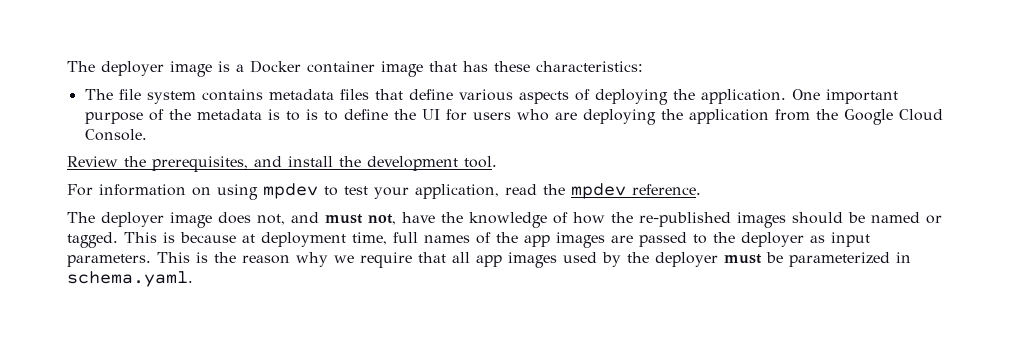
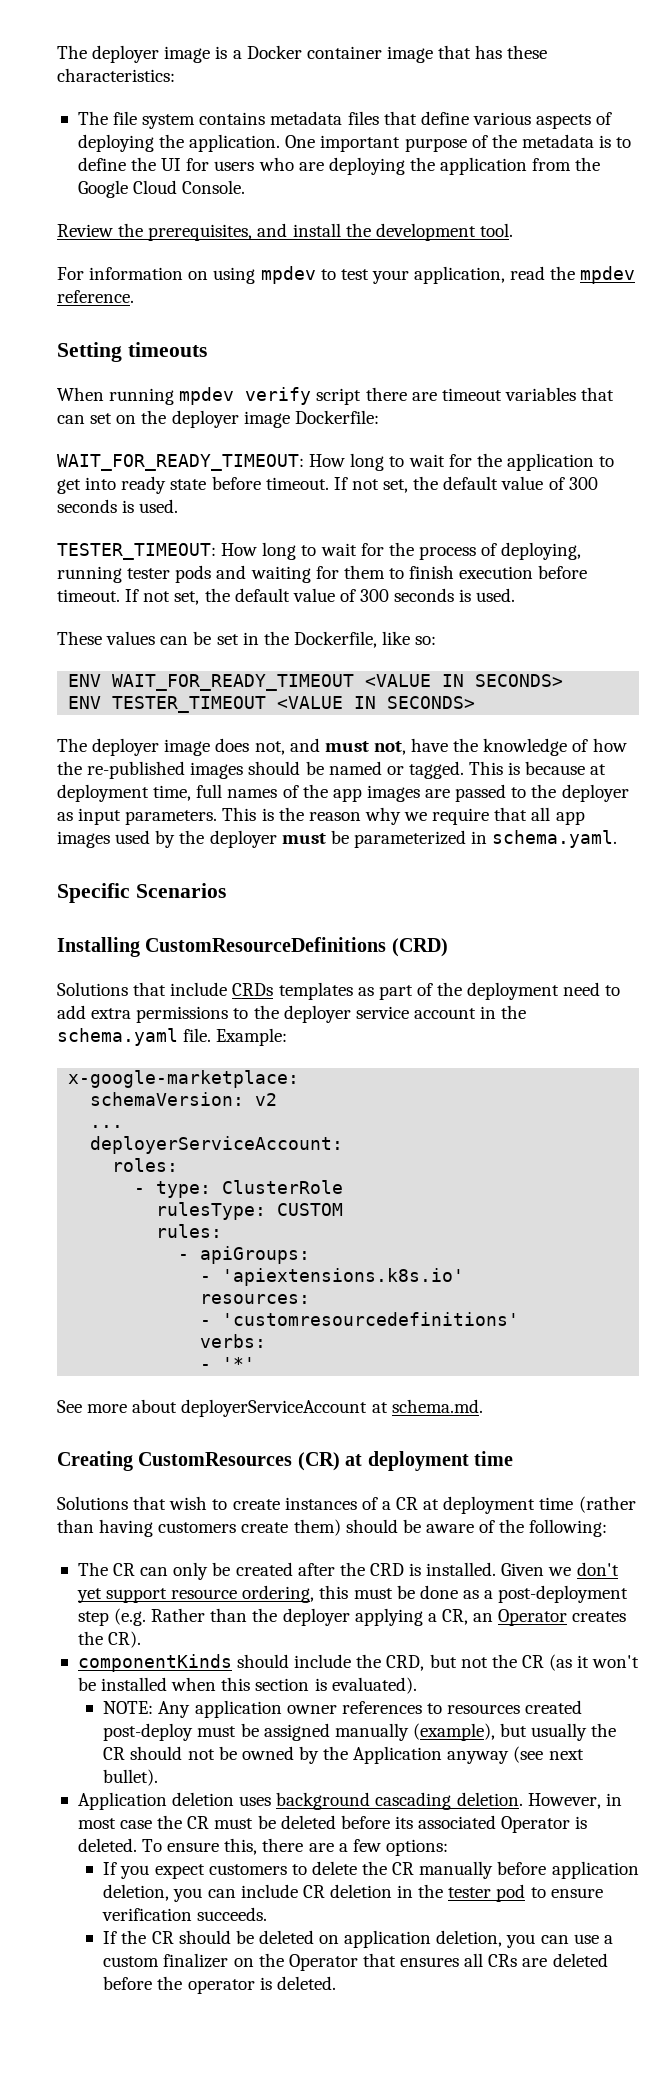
- One important purpose of the metadata is to is to define the UI for users who are deploying the application from the Google Cloud Console.
+ One important purpose of the metadata is to define the UI for users who are deploying the application from the Google Cloud Console.
+ Setting timeouts
+ When running mpdev verify script there are timeout variables that can set on the deployer image Dockerfile:
+ WAIT_FOR_READY_TIMEOUT: How long to wait for the application to get into ready state before timeout. If not set, the default value of 300 seconds is used.
+ TESTER_TIMEOUT: How long to wait for the process of deploying, running tester pods and waiting for them to finish execution before timeout. If not set, the default value of 300 seconds is used.
+ These values can be set in the Dockerfile, like so:
+ ENV WAIT_FOR_READY_TIMEOUT <VALUE IN SECONDS>
+ ENV TESTER_TIMEOUT <VALUE IN SECONDS>
+ Specific Scenarios
+ Installing CustomResourceDefinitions (CRD)
+ Solutions that include CRDs templates as part of the deployment need to add extra permissions to the deployer service account in the schema.yaml file. Example:
+ x-google-marketplace:
+ schemaVersion: v2
+ ...
+ deployerServiceAccount:
+ roles:
+ - type: ClusterRole
+ rulesType: CUSTOM
+ rules:
+ - apiGroups:
+ - 'apiextensions.k8s.io'
+ resources:
+ - 'customresourcedefinitions'
+ verbs:
+ - '*'
+ See more about deployerServiceAccount at schema.md.
+ Creating CustomResources (CR) at deployment time
+ Solutions that wish to create instances of a CR at deployment time (rather than having customers create them) should be aware of the following:
+ The CR can only be created after the CRD is installed. Given we don't yet support resource ordering, this must be done as a post-deployment step (e.g. Rather than the deployer applying a CR, an Operator creates the CR).
+ componentKinds should include the CRD, but not the CR (as it won't be installed when this section is evaluated).
+ NOTE: Any application owner references to resources created post-deploy must be assigned manually (example), but usually the CR should not be owned by the Application anyway (see next bullet).
+ Application deletion uses background cascading deletion. However, in most case the CR must be deleted before its associated Operator is deleted. To ensure this, there are a few options:
+ If you expect customers to delete the CR manually before application deletion, you can include CR deletion in the tester pod to ensure verification succeeds.
+ If the CR should be deleted on application deletion, you can use a custom finalizer on the Operator that ensures all CRs are deleted before the operator is deleted.

